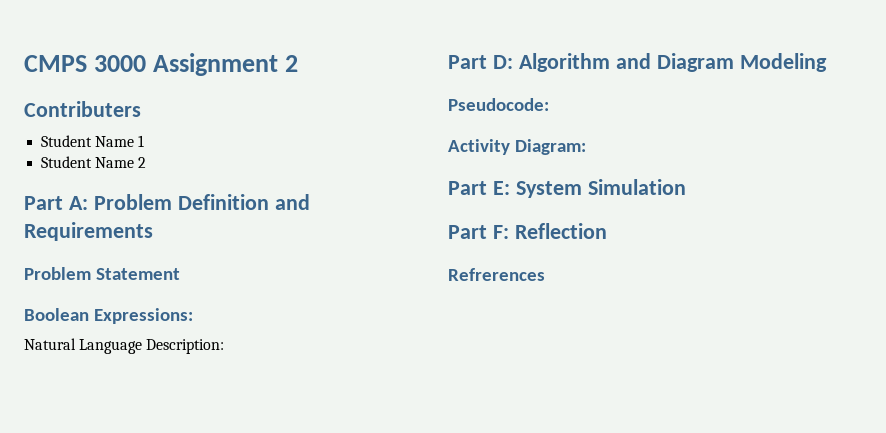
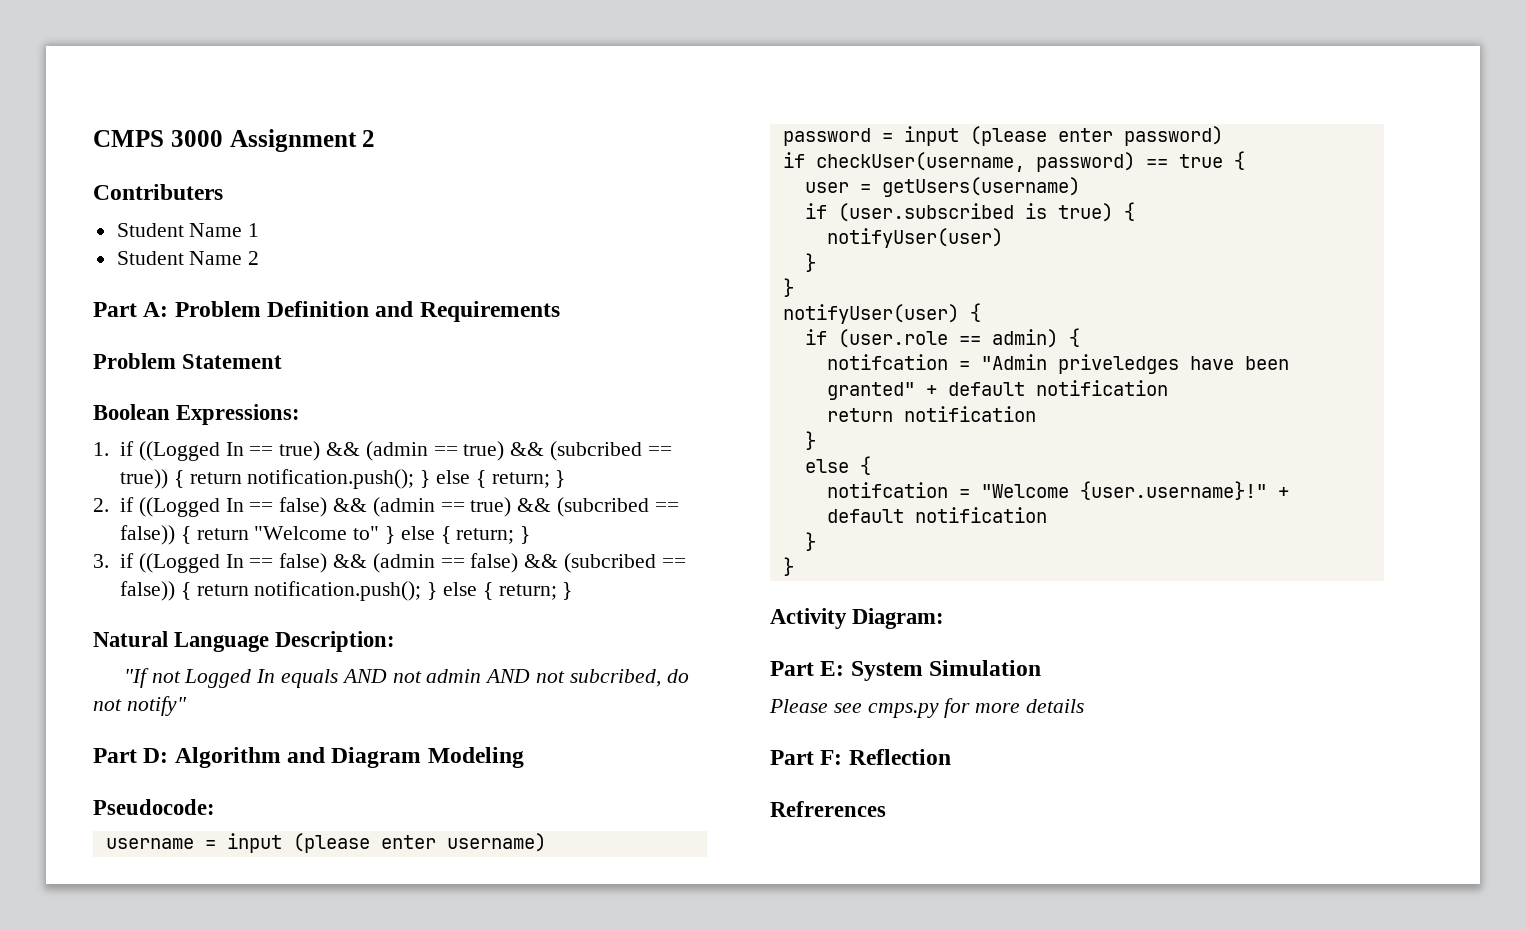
+ 1. if ((Logged In == true) && (admin == true) && (subcribed == true)) { return notification.push(); } else { return; }
+ 2. if ((Logged In == false) && (admin == true) && (subcribed == false)) { return "Welcome to" } else { return; }
+ 3. if ((Logged In == false) && (admin == false) && (subcribed == false)) { return notification.push(); } else { return; }
  Natural Language Description:
+ "If not Logged In equals AND not admin AND not subcribed, do not notify"
+ username = input (please enter username)
+ password = input (please enter password)
+ if checkUser(username, password) == true {
+ user = getUsers(username)
+ if (user.subscribed is true) {
+ notifyUser(user)
+ }
+ }
+ notifyUser(user) {
+ if (user.role == admin) {
+ notifcation = "Admin priveledges have been granted" + default notification
+ return notification
+ }
+ else {
+ notifcation = "Welcome {user.username}!" + default notification
+ }
+ }
+ Please see cmps.py for more details

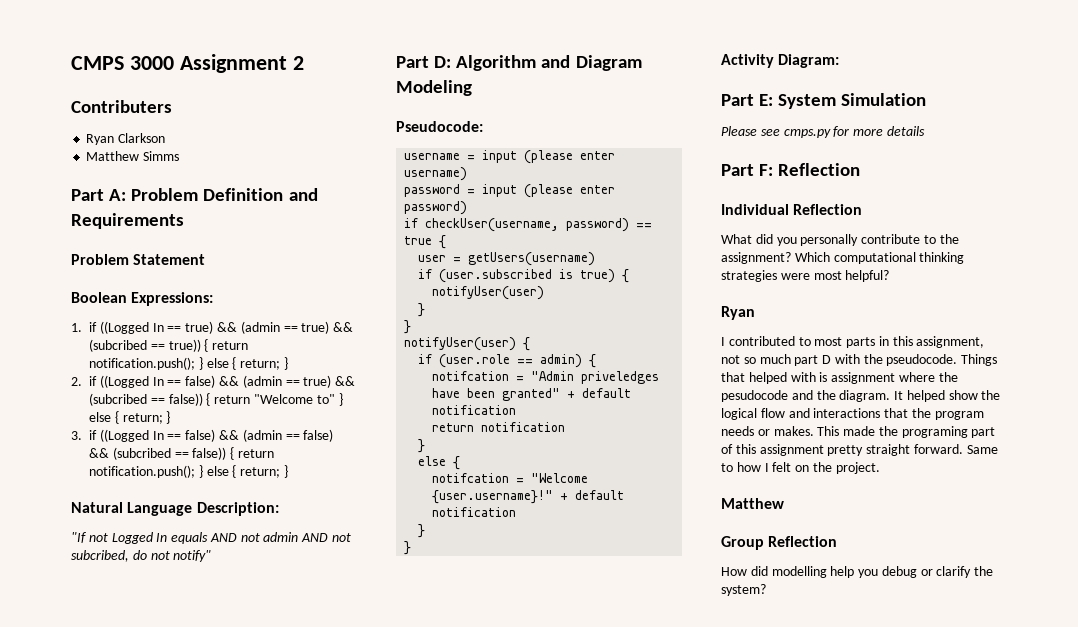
- Student Name 1
- Student Name 2
+ Ryan Clarkson
+ Matthew Simms
- Refrerences
+ Individual Reflection
+ What did you personally contribute to the assignment? Which computational thinking strategies were most helpful?
+ Ryan
+ I contributed to most parts in this assignment, not so much part D with the pseudocode. Things that helped with is assignment where the pesudocode and the diagram. It helped show the logical flow and interactions that the program needs or makes. This made the programing part of this assignment pretty straight forward. Same to how I felt on the project.
+ Matthew
+ Group Reflection
+ How did modelling help you debug or clarify the system?

